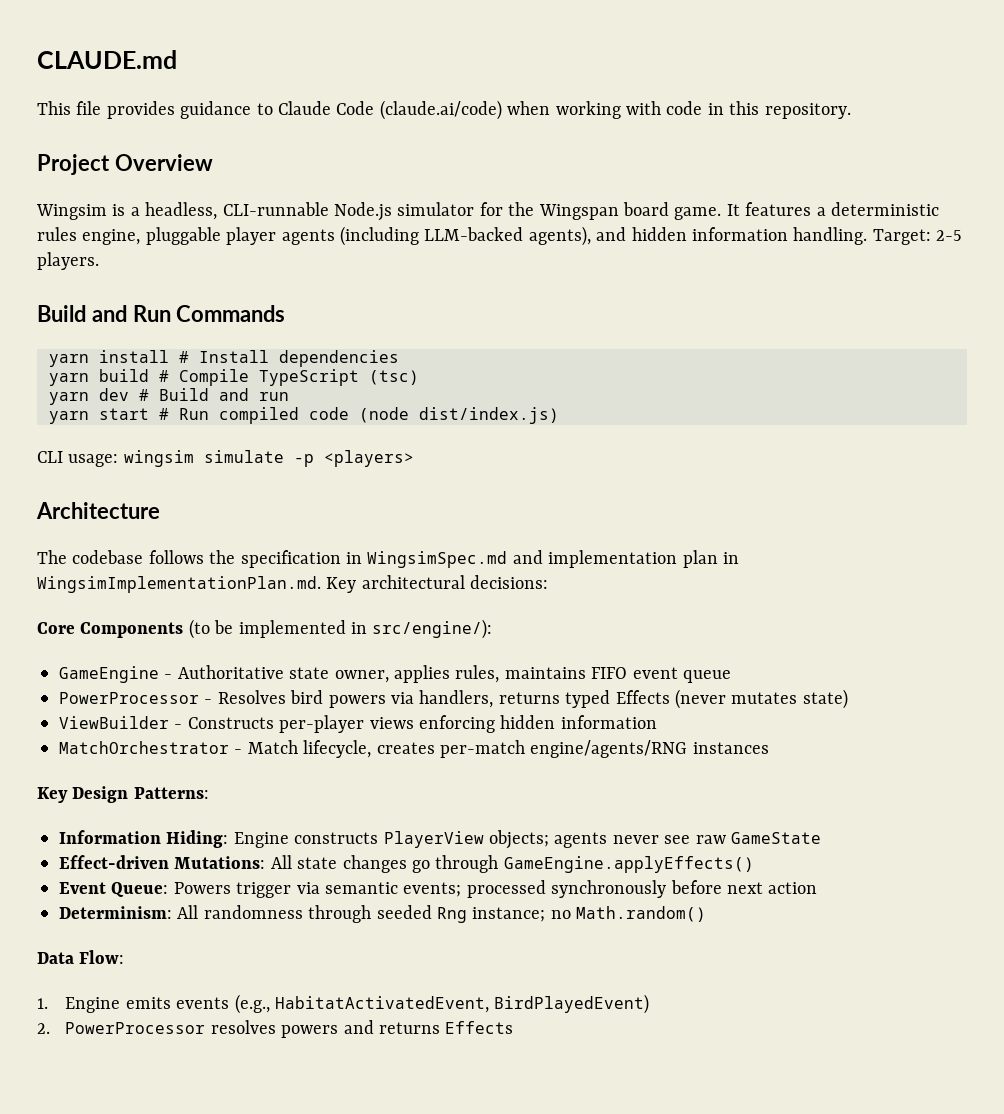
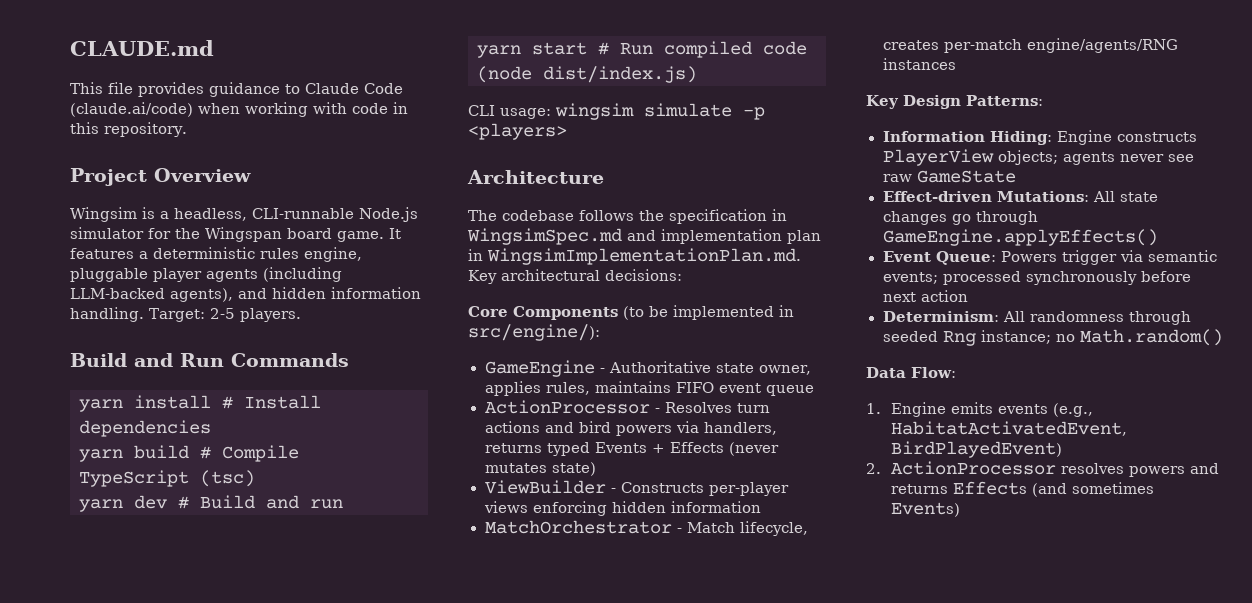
- PowerProcessor - Resolves bird powers via handlers, returns typed Effects (never mutates state)
+ ActionProcessor - Resolves turn actions and bird powers via handlers, returns typed Events + Effects (never mutates state)
- 2. PowerProcessor resolves powers and returns Effects
+ 2. ActionProcessor resolves powers and returns Effects (and sometimes Events)

